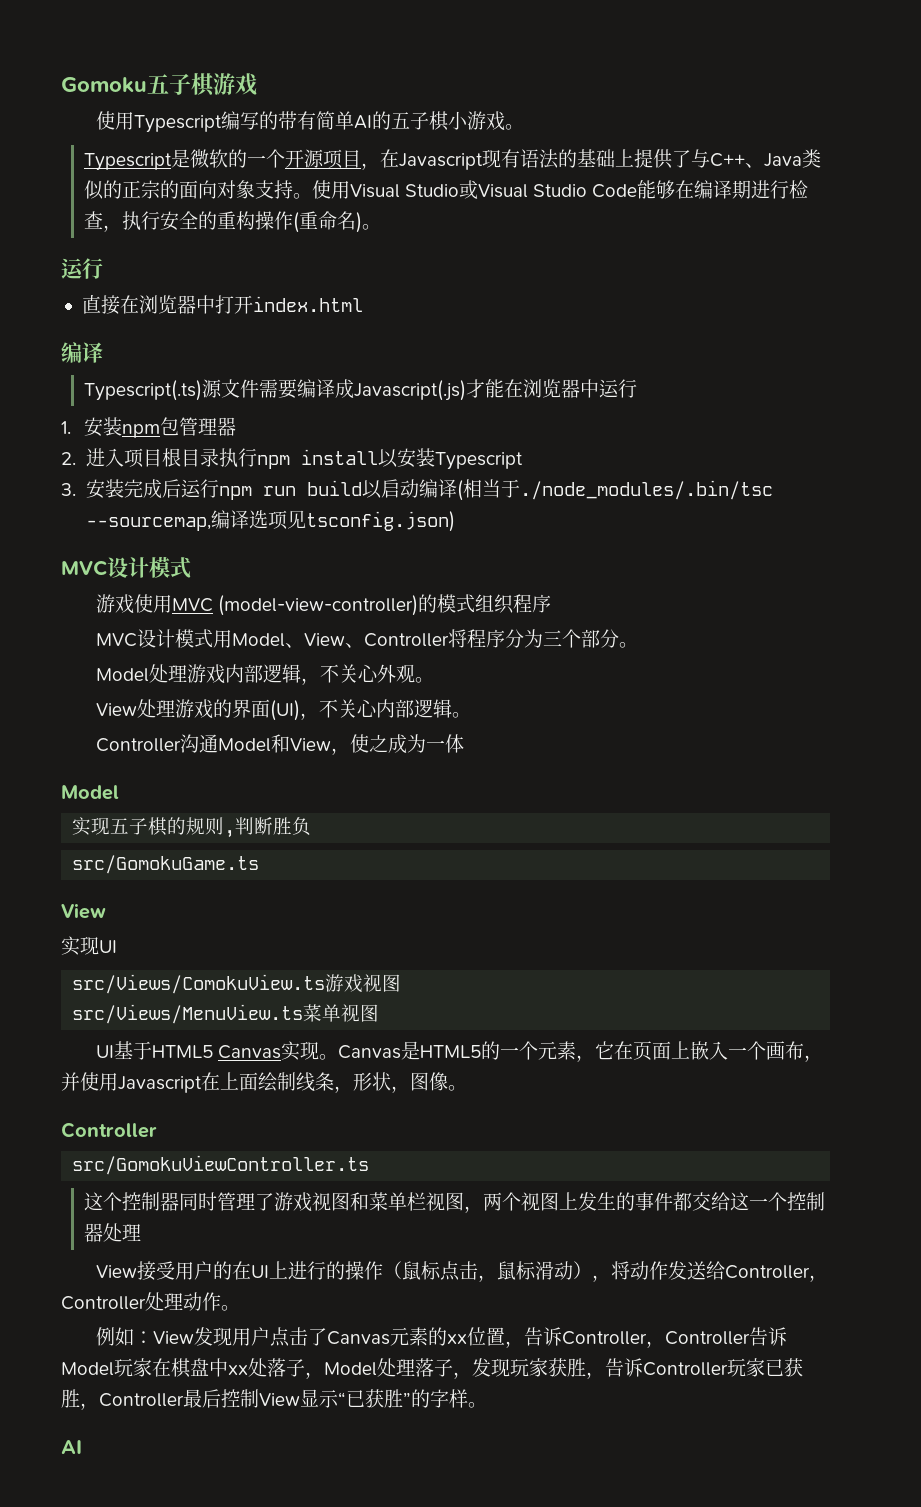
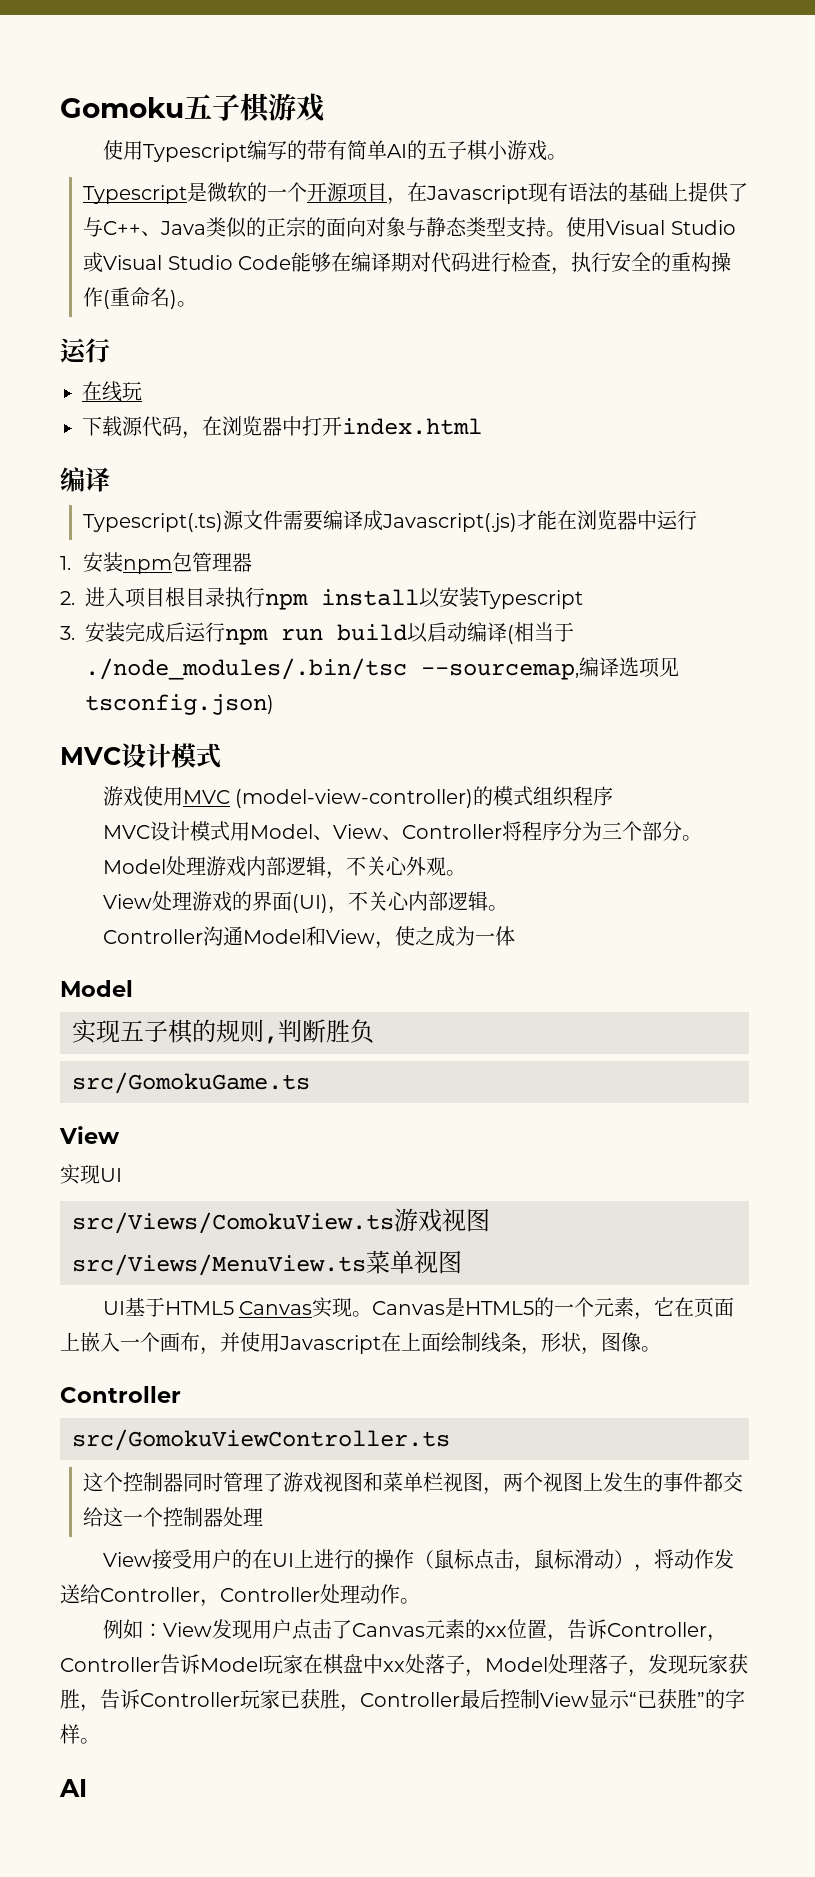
- Typescript是微软的一个开源项目，在Javascript现有语法的基础上提供了与C++、Java类似的正宗的面向对象支持。
+ Typescript是微软的一个开源项目，在Javascript现有语法的基础上提供了与C++、Java类似的正宗的面向对象与静态类型支持。
- 使用Visual Studio或Visual Studio Code能够在编译期进行检查，执行安全的重构操作(重命名)。
+ 使用Visual Studio或Visual Studio Code能够在编译期对代码进行检查，执行安全的重构操作(重命名)。
- 直接在浏览器中打开index.html
+ 在线玩
+ 下载源代码，在浏览器中打开index.html

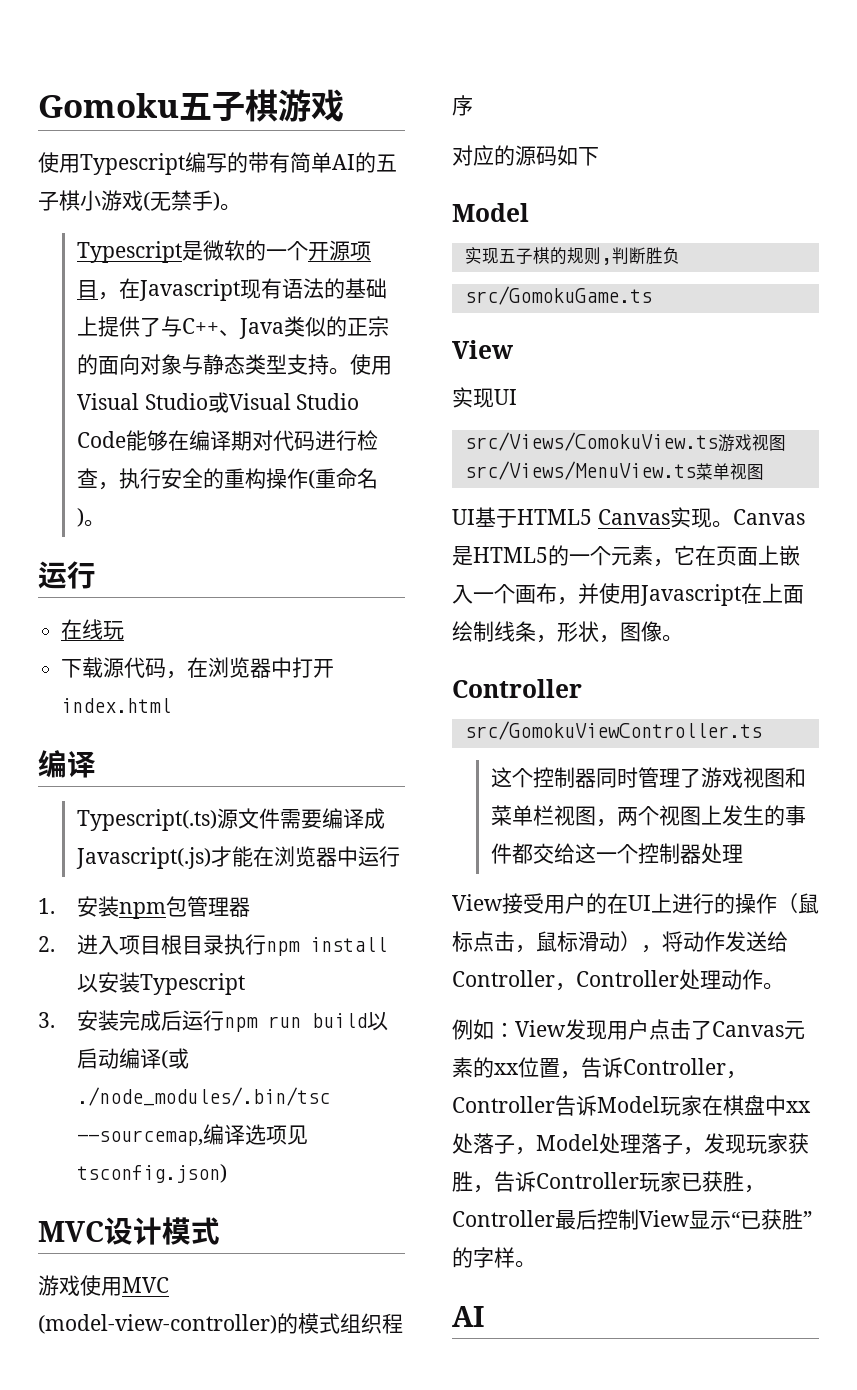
- 使用Typescript编写的带有简单AI的五子棋小游戏。
+ 使用Typescript编写的带有简单AI的五子棋小游戏(无禁手)。
- 3.安装完成后运行npm run build以启动编译(相当于./node_modules/.bin/tsc --sourcemap,编译选项见tsconfig.json)
+ 3.安装完成后运行npm run build以启动编译(或./node_modules/.bin/tsc --sourcemap,编译选项见tsconfig.json)
- MVC设计模式用Model、View、Controller将程序分为三个部分。
- Model处理游戏内部逻辑，不关心外观。
- View处理游戏的界面(UI)，不关心内部逻辑。
- Controller沟通Model和View，使之成为一体
+ 对应的源码如下

